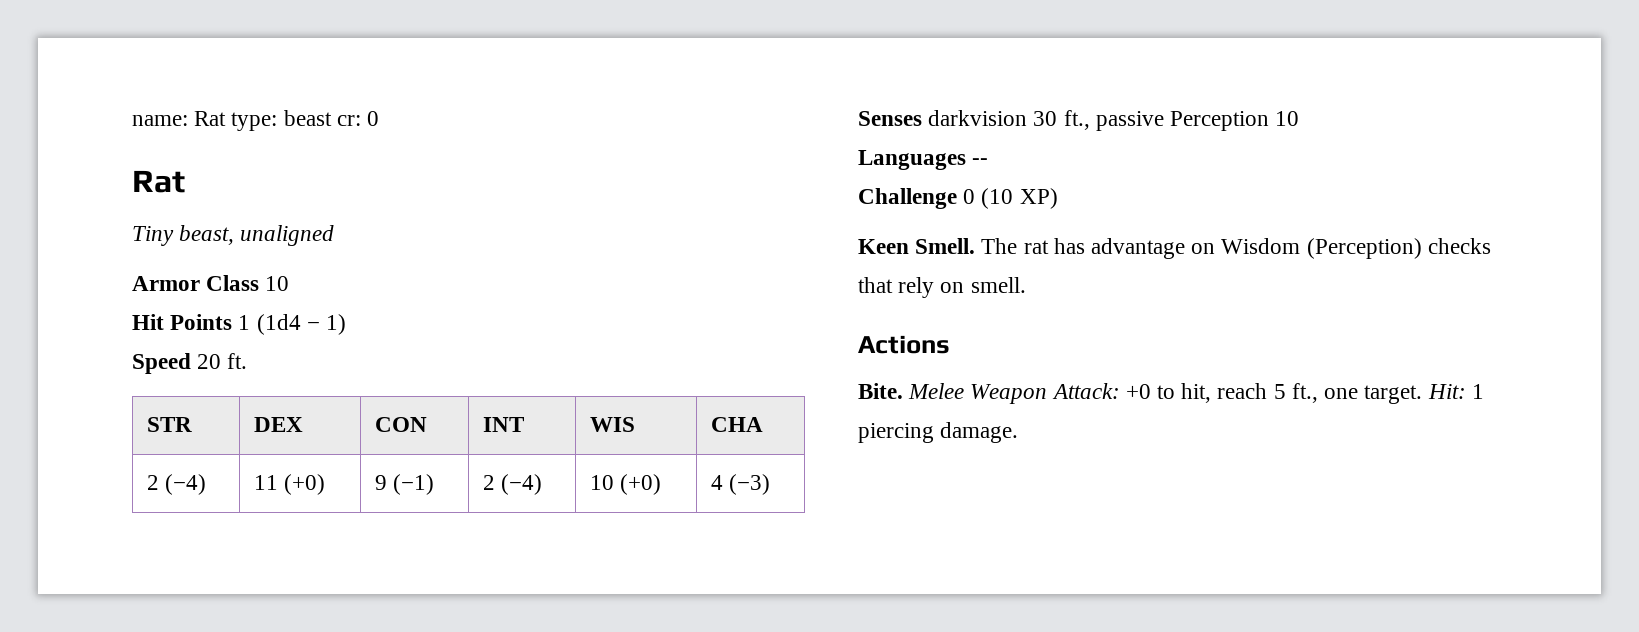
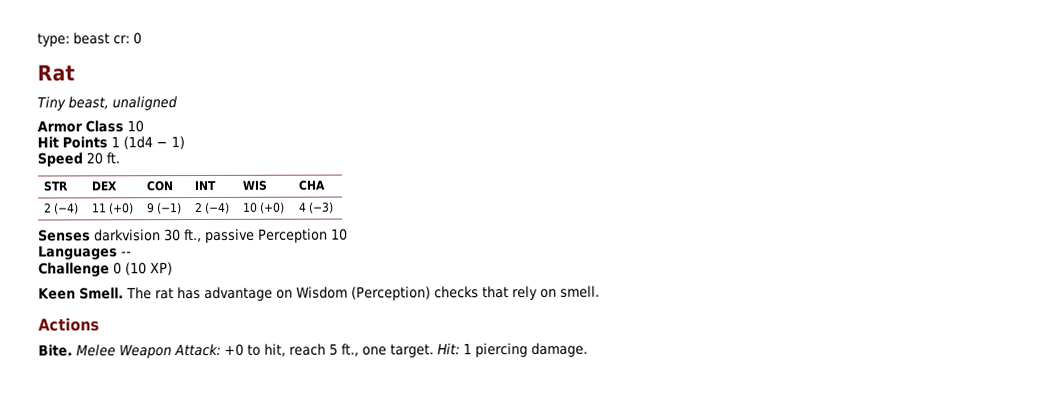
- name: Rat type: beast cr: 0
+ type: beast cr: 0

